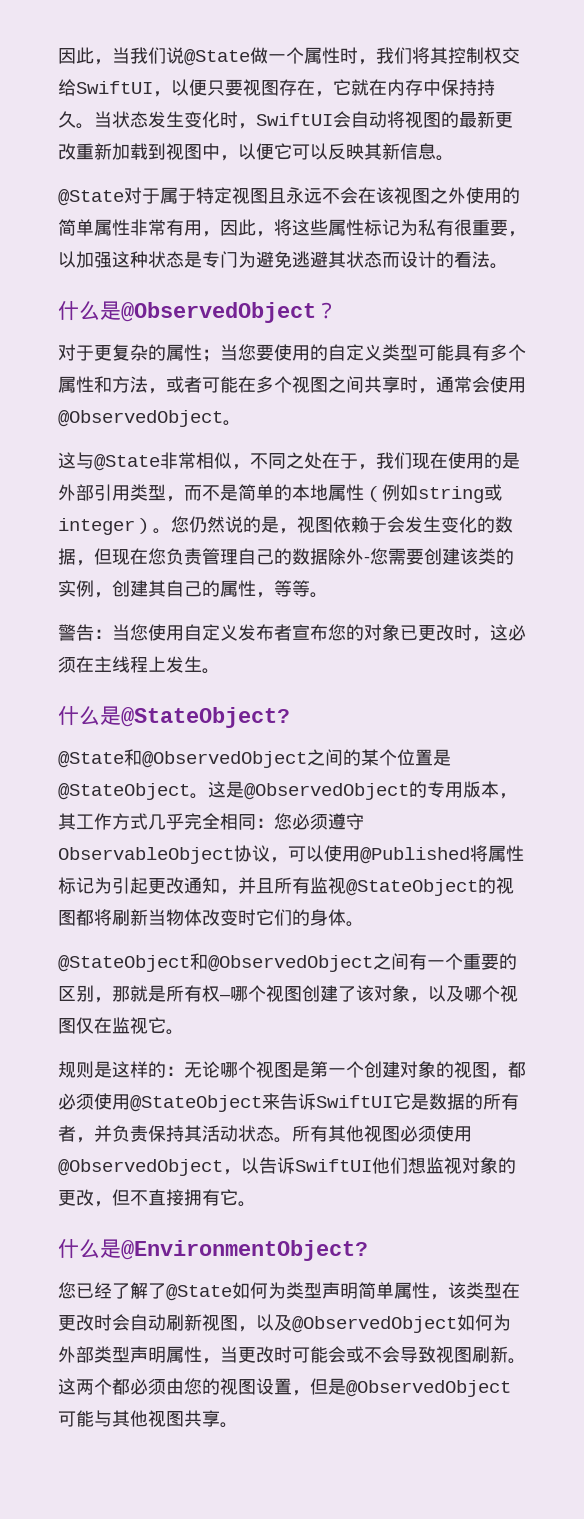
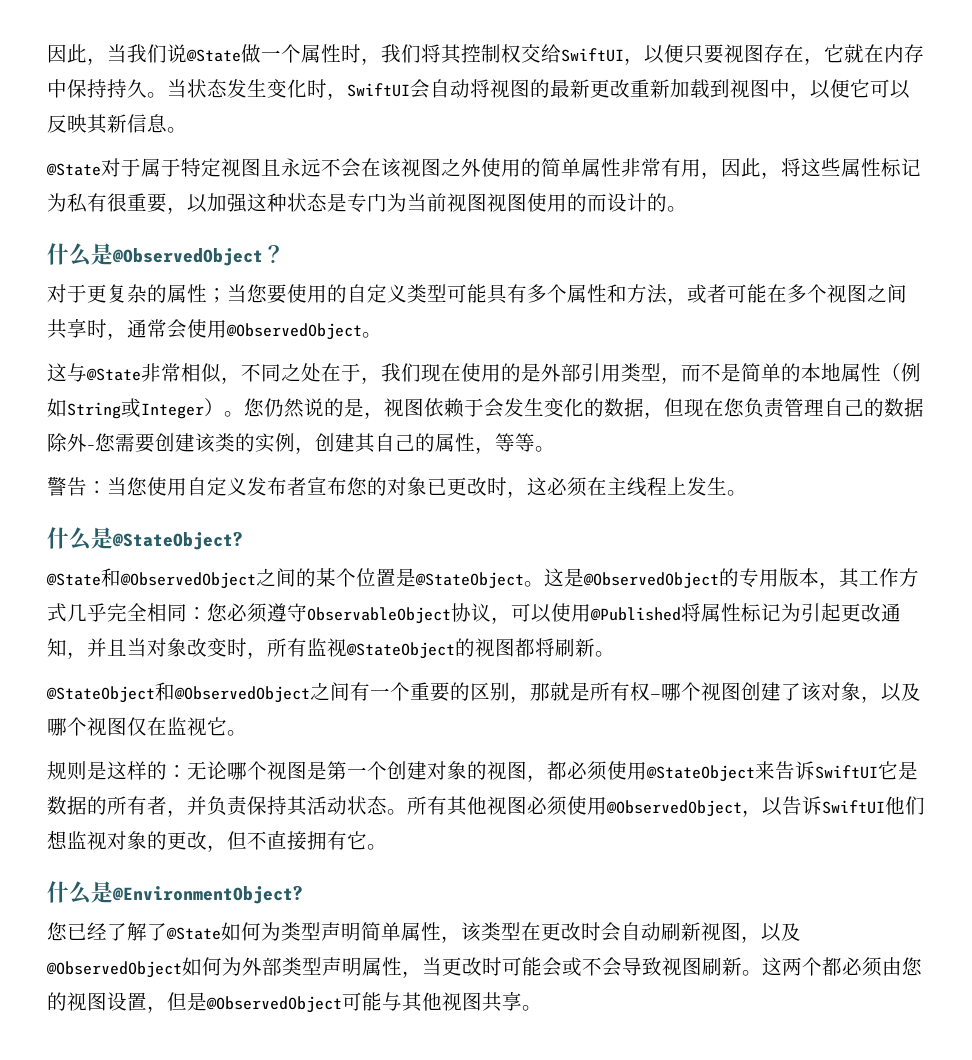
- @State对于属于特定视图且永远不会在该视图之外使用的简单属性非常有用，因此，将这些属性标记为私有很重要，以加强这种状态是专门为避免逃避其状态而设计的看法。
+ @State对于属于特定视图且永远不会在该视图之外使用的简单属性非常有用，因此，将这些属性标记为私有很重要，以加强这种状态是专门为当前视图视图使用的而设计的。
- 这与@State非常相似，不同之处在于，我们现在使用的是外部引用类型，而不是简单的本地属性（例如string或integer）。
+ 这与@State非常相似，不同之处在于，我们现在使用的是外部引用类型，而不是简单的本地属性（例如String或Integer）。
- 这是@ObservedObject的专用版本，其工作方式几乎完全相同：您必须遵守ObservableObject协议，可以使用@Published将属性标记为引起更改通知，并且所有监视@StateObject的视图都将刷新当物体改变时它们的身体。
+ 这是@ObservedObject的专用版本，其工作方式几乎完全相同：您必须遵守ObservableObject协议，可以使用@Published将属性标记为引起更改通知，并且当对象改变时，所有监视@StateObject的视图都将刷新。

